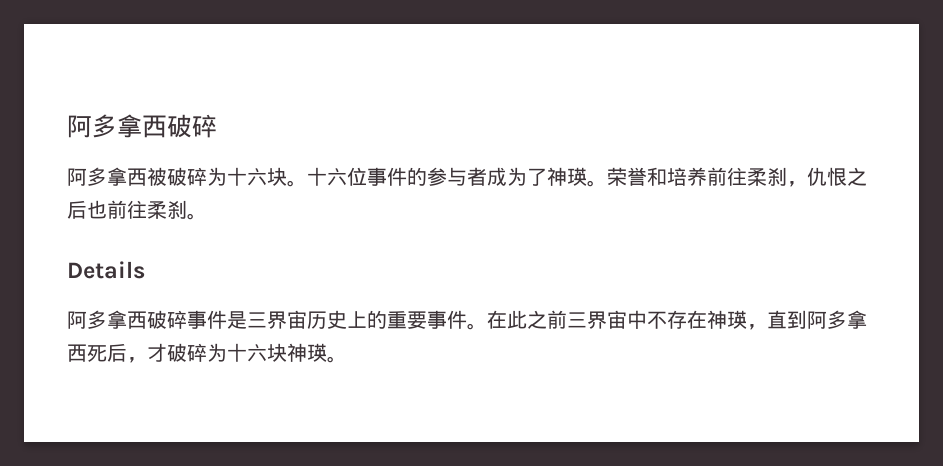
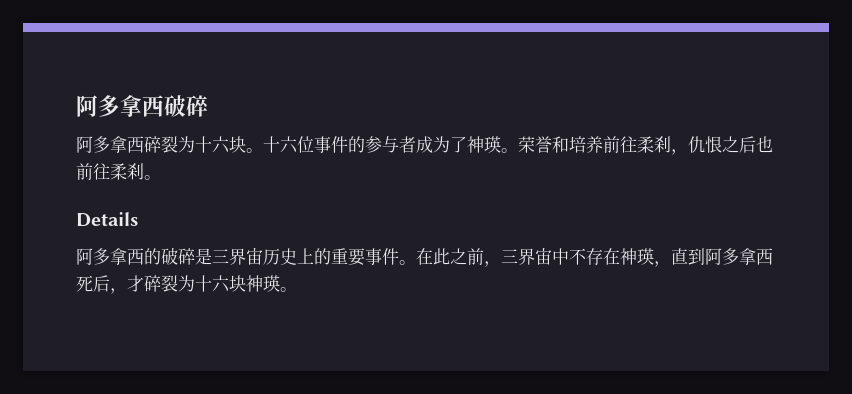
- 阿多拿西被破碎为十六块。
+ 阿多拿西碎裂为十六块。
- 阿多拿西破碎事件是三界宙历史上的重要事件。
+ 阿多拿西的破碎是三界宙历史上的重要事件。
- 在此之前三界宙中不存在神瑛，直到阿多拿西死后，才破碎为十六块神瑛。
+ 在此之前，三界宙中不存在神瑛，直到阿多拿西死后，才碎裂为十六块神瑛。

